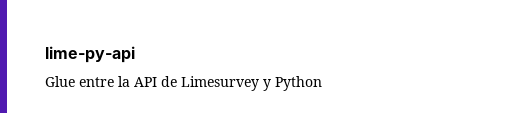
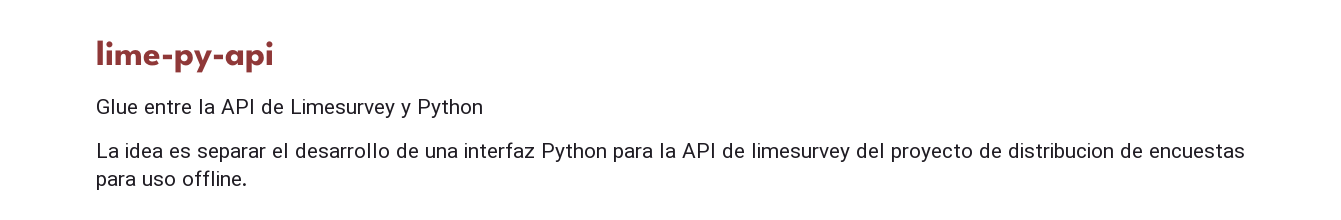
+ La idea es separar el desarrollo de una interfaz Python para la API de limesurvey del proyecto de distribucion de encuestas para uso offline.

